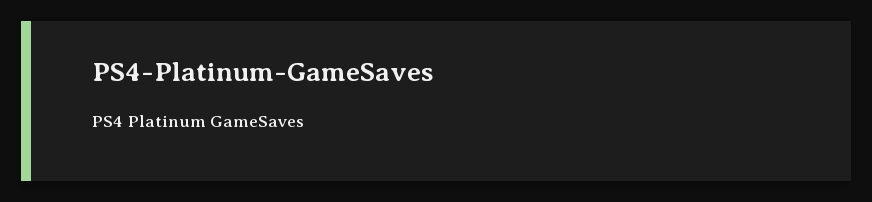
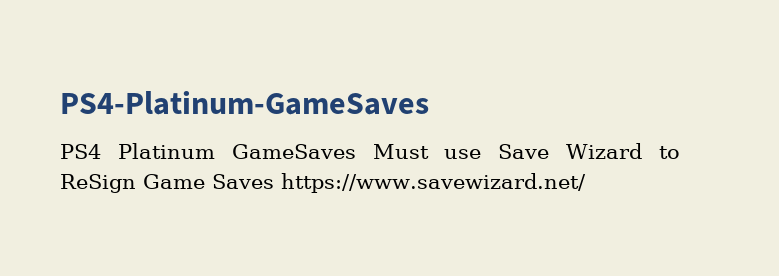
- PS4 Platinum GameSaves
+ PS4 Platinum GameSaves Must use Save Wizard to ReSign Game Saves https://www.savewizard.net/

